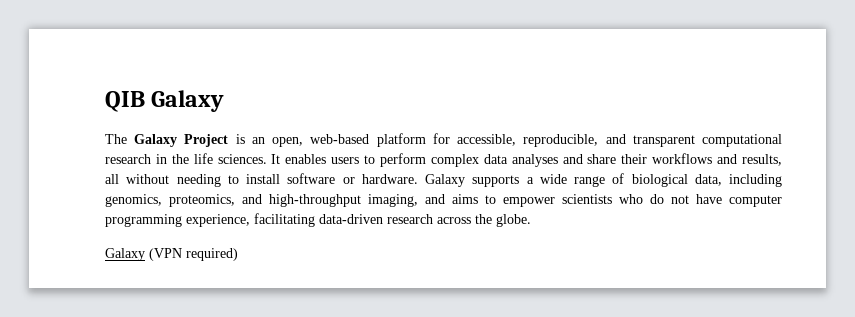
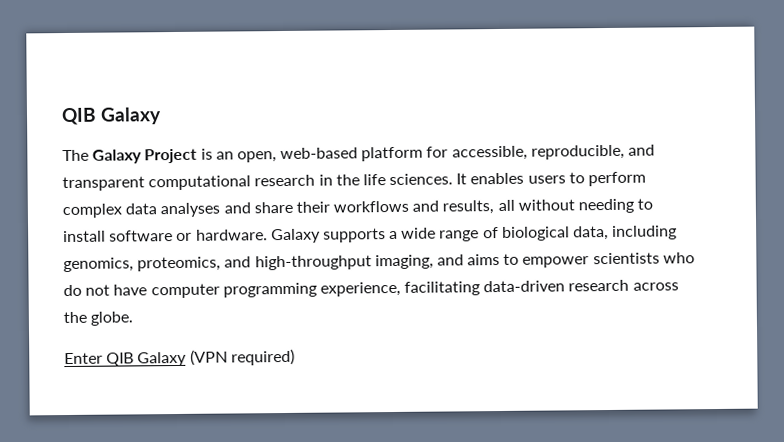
- Galaxy (VPN required)
+ Enter QIB Galaxy (VPN required)

